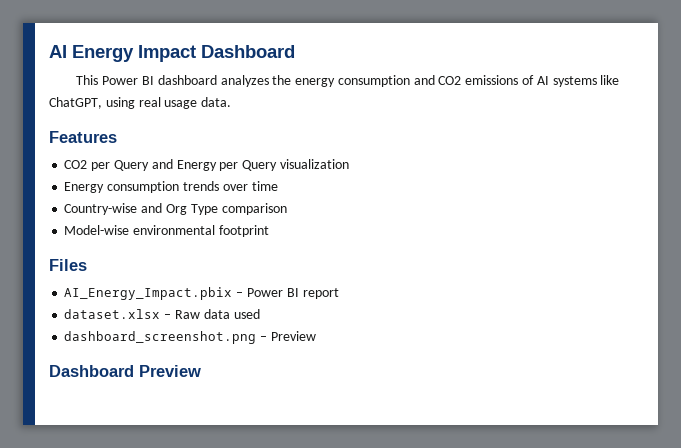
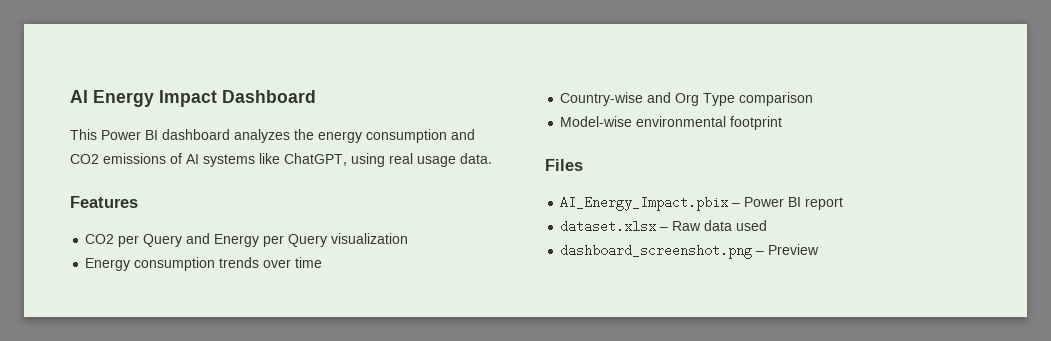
- Dashboard Preview

